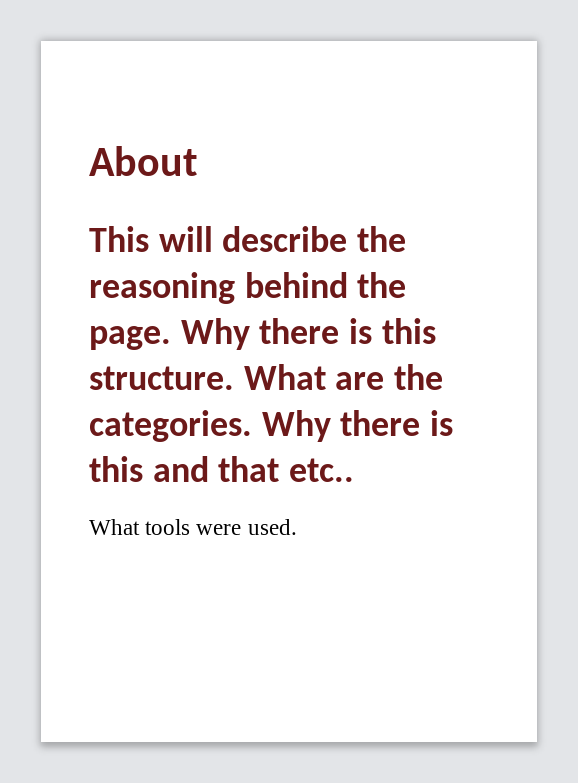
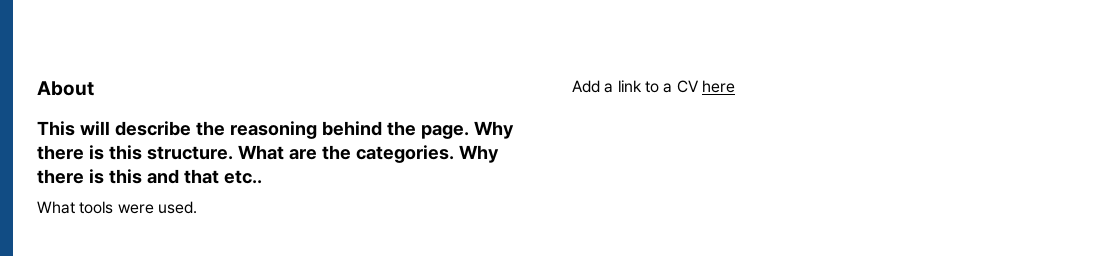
+ Add a link to a CV here

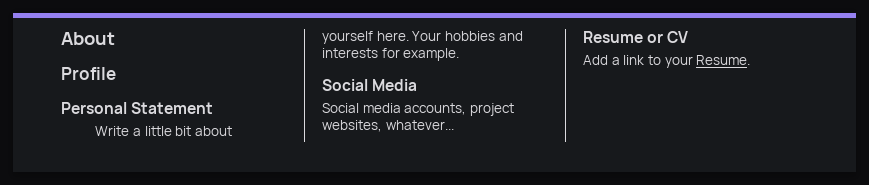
- This will describe the reasoning behind the page. Why there is this structure. What are the categories. Why there is this and that etc..
- What tools were used.
+ Profile
+ Personal Statement
+ Write a little bit about yourself here. Your hobbies and interests for example.
+ Social Media
+ Social media accounts, project websites, whatever...
+ Resume or CV
- Add a link to a CV here
+ Add a link to your Resume.

